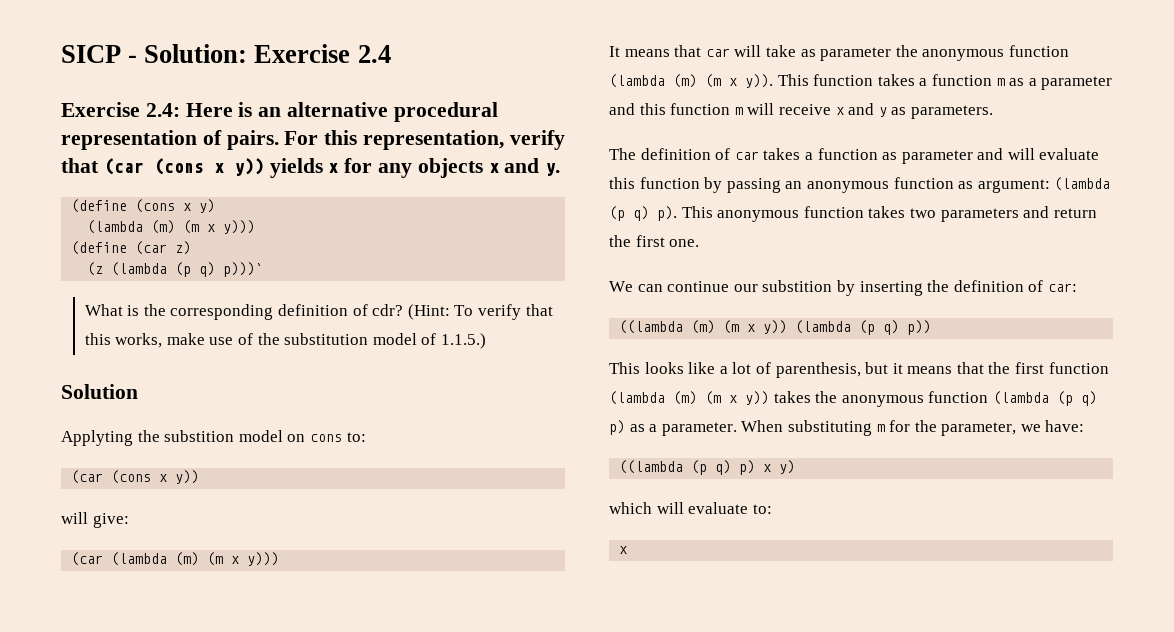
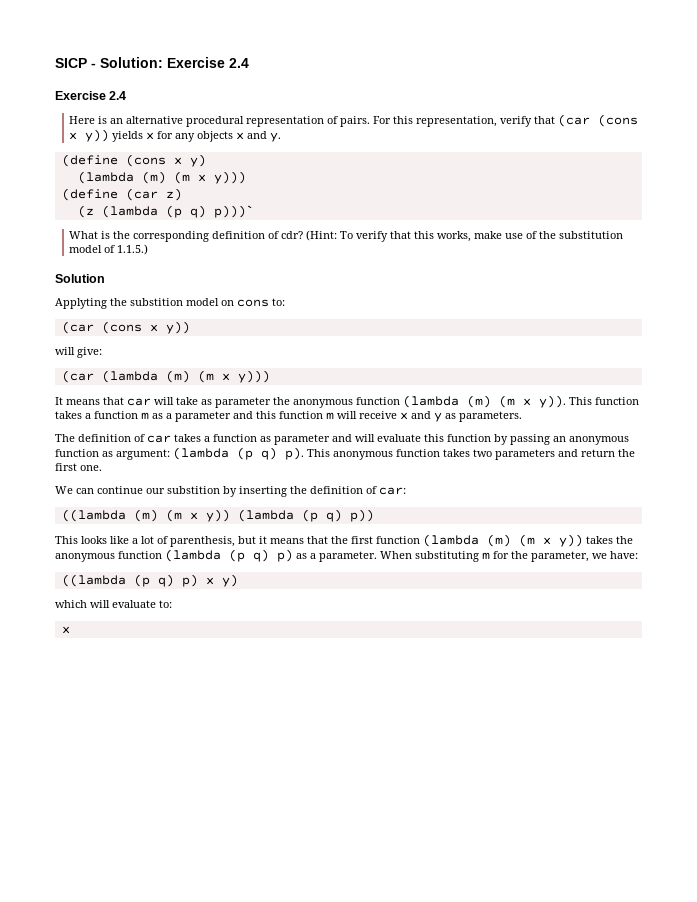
  SICP - Solution: Exercise 2.4
- Exercise 2.4: Here is an alternative procedural representation of pairs.
+ Exercise 2.4
+ Here is an alternative procedural representation of pairs.

